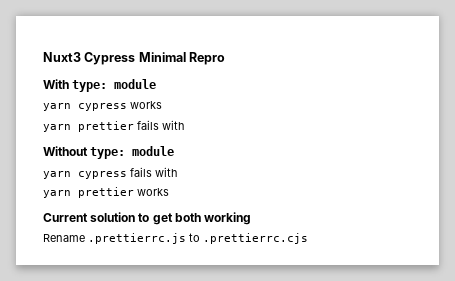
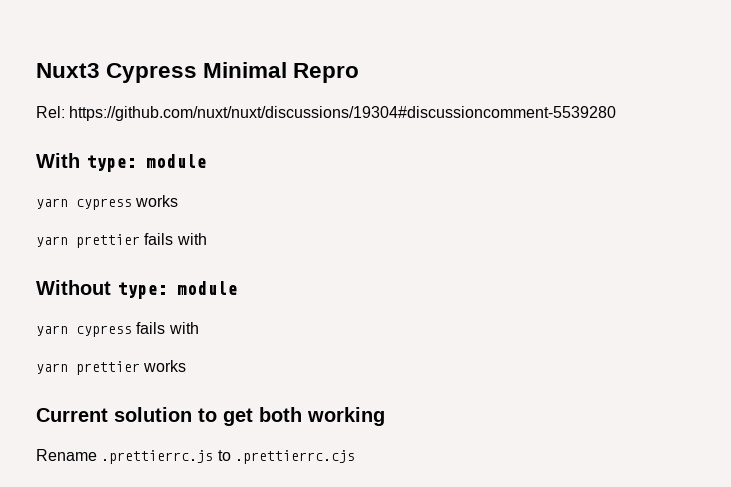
+ Rel: https://github.com/nuxt/nuxt/discussions/19304#discussioncomment-5539280

